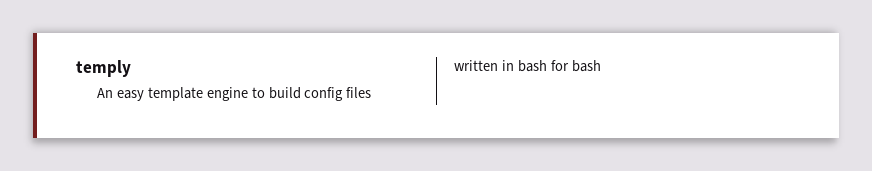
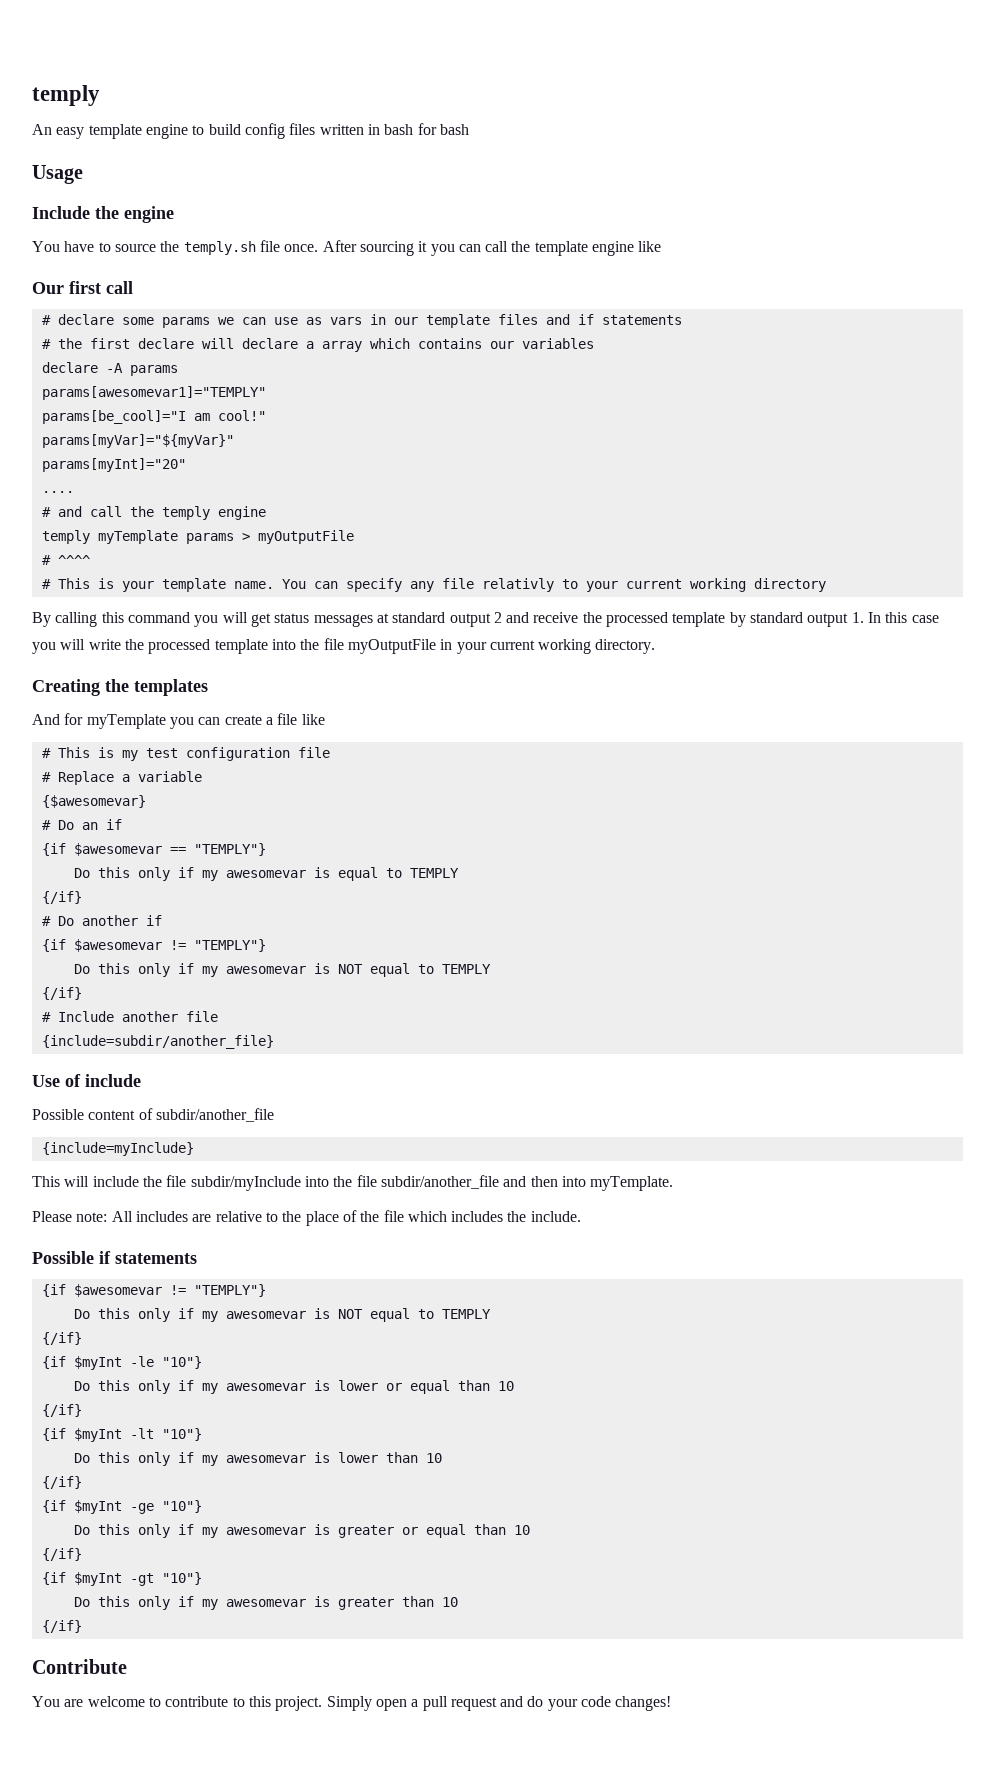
+ Usage
+ Include the engine
+ You have to source the temply.sh file once. After sourcing it you can call the template engine like
+ Our first call
+ # declare some params we can use as vars in our template files and if statements
+ # the first declare will declare a array which contains our variables
+ declare -A params
+ params[awesomevar1]="TEMPLY"
+ params[be_cool]="I am cool!"
+ params[myVar]="${myVar}"
+ params[myInt]="20"
+ ....
+ # and call the temply engine
+ temply myTemplate params > myOutputFile
+ # ^^^^
+ # This is your template name. You can specify any file relativly to your current working directory
+ By calling this command you will get status messages at standard output 2 and receive the processed template by standard output 1. In this case you will write the processed template into the file myOutputFile in your current working directory.
+ Creating the templates
+ And for myTemplate you can create a file like
+ # This is my test configuration file
+ # Replace a variable
+ {$awesomevar}
+ # Do an if
+ {if $awesomevar == "TEMPLY"}
+ Do this only if my awesomevar is equal to TEMPLY
+ {/if}
+ # Do another if
+ {if $awesomevar != "TEMPLY"}
+ Do this only if my awesomevar is NOT equal to TEMPLY
+ {/if}
+ # Include another file
+ {include=subdir/another_file}
+ Use of include
+ Possible content of subdir/another_file
+ {include=myInclude}
+ This will include the file subdir/myInclude into the file subdir/another_file and then into myTemplate.
+ Please note: All includes are relative to the place of the file which includes the include.
+ Possible if statements
+ {if $awesomevar != "TEMPLY"}
+ Do this only if my awesomevar is NOT equal to TEMPLY
+ {/if}
+ {if $myInt -le "10"}
+ Do this only if my awesomevar is lower or equal than 10
+ {/if}
+ {if $myInt -lt "10"}
+ Do this only if my awesomevar is lower than 10
+ {/if}
+ {if $myInt -ge "10"}
+ Do this only if my awesomevar is greater or equal than 10
+ {/if}
+ {if $myInt -gt "10"}
+ Do this only if my awesomevar is greater than 10
+ {/if}
+ Contribute
+ You are welcome to contribute to this project. Simply open a pull request and do your code changes!

